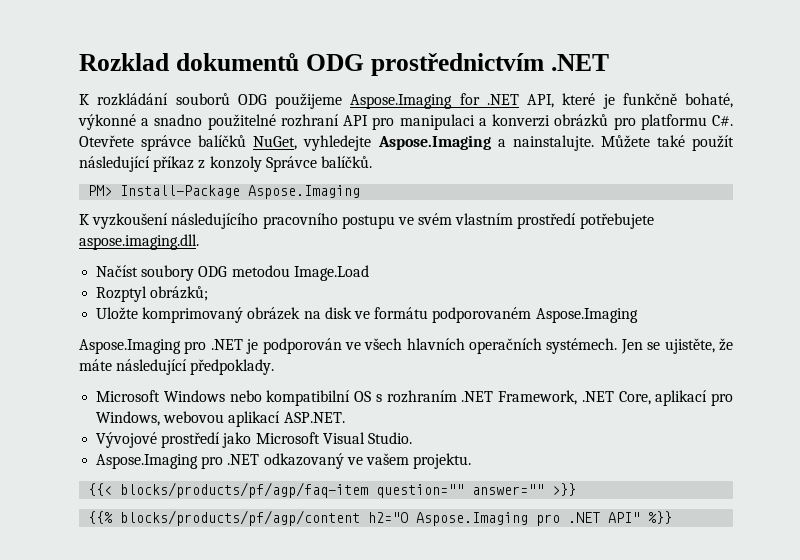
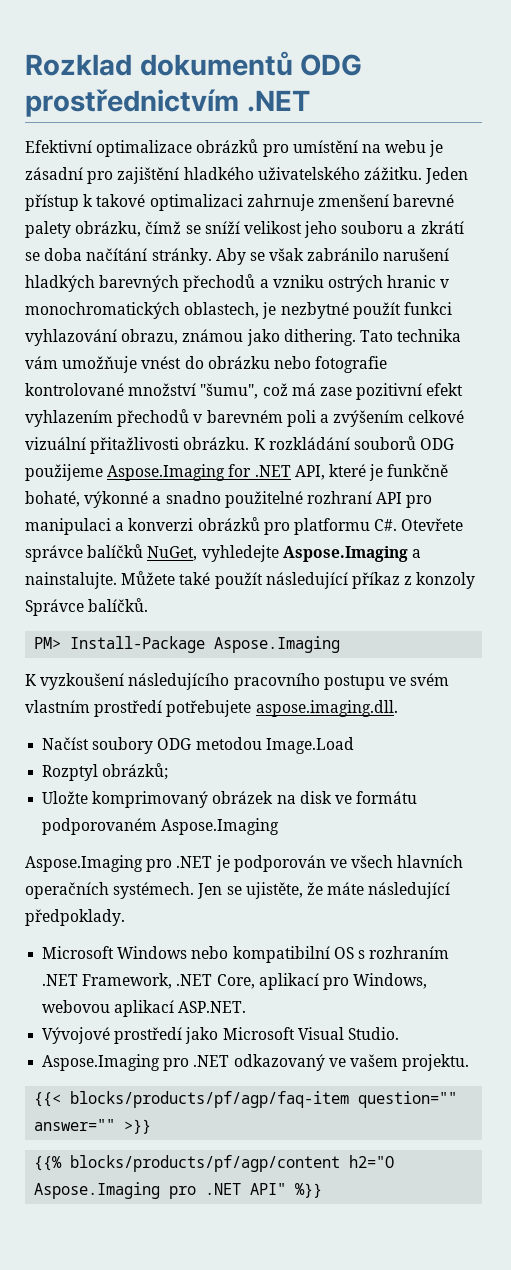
+ Efektivní optimalizace obrázků pro umístění na webu je zásadní pro zajištění hladkého uživatelského zážitku. Jeden přístup k takové optimalizaci zahrnuje zmenšení barevné palety obrázku, čímž se sníží velikost jeho souboru a zkrátí se doba načítání stránky. Aby se však zabránilo narušení hladkých barevných přechodů a vzniku ostrých hranic v monochromatických oblastech, je nezbytné použít funkci vyhlazování obrazu, známou jako dithering. Tato technika vám umožňuje vnést do obrázku nebo fotografie kontrolované množství "šumu", což má zase pozitivní efekt vyhlazením přechodů v barevném poli a zvýšením celkové vizuální přitažlivosti obrázku.

